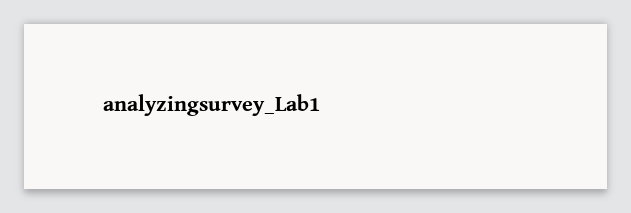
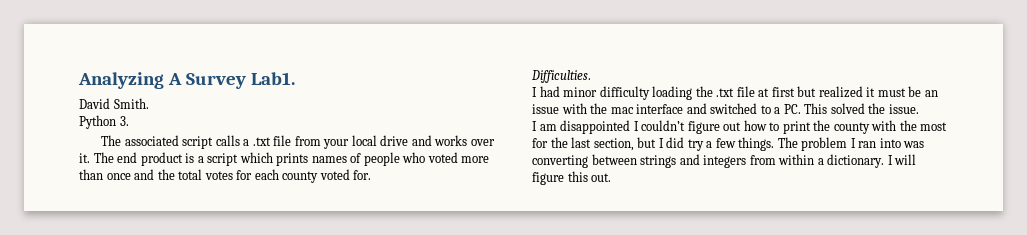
- analyzingsurvey_Lab1
+ Analyzing A Survey Lab1.
+ David Smith.
+ Python 3.
+ The associated script calls a .txt file from your local drive and works over it. The end product is a script which prints names of people who voted more than once and the total votes for each county voted for.
+ Difficulties.
+ I had minor difficulty loading the .txt file at first but realized it must be an issue with the mac interface and switched to a PC. This solved the issue.
+ I am disappointed I couldn’t figure out how to print the county with the most for the last section, but I did try a few things. The problem I ran into was converting between strings and integers from within a dictionary. I will figure this out.

